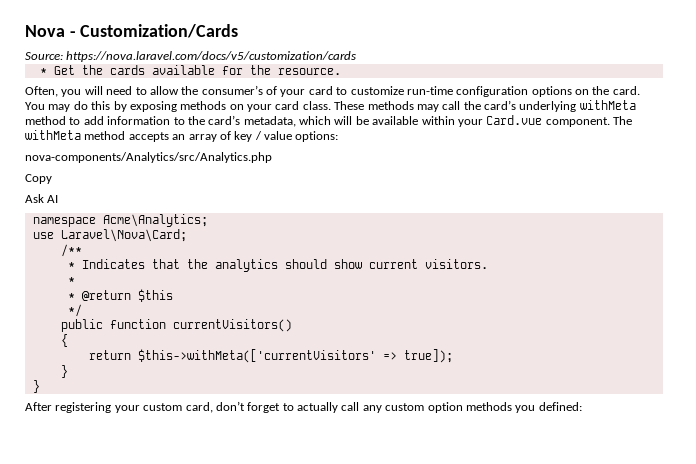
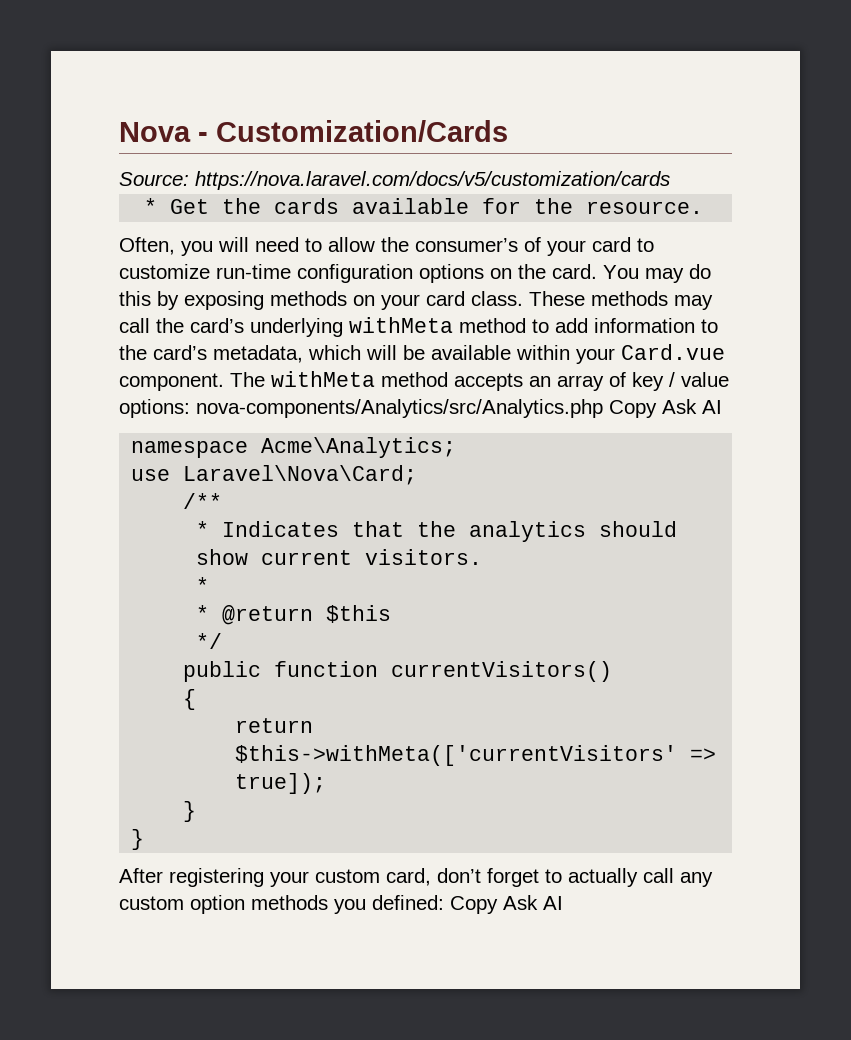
- The withMeta method accepts an array of key / value options:
- nova-components/Analytics/src/Analytics.php
- Copy
- Ask AI
+ The withMeta method accepts an array of key / value options: nova-components/Analytics/src/Analytics.php Copy Ask AI
- After registering your custom card, don’t forget to actually call any custom option methods you defined:
+ After registering your custom card, don’t forget to actually call any custom option methods you defined: Copy Ask AI

